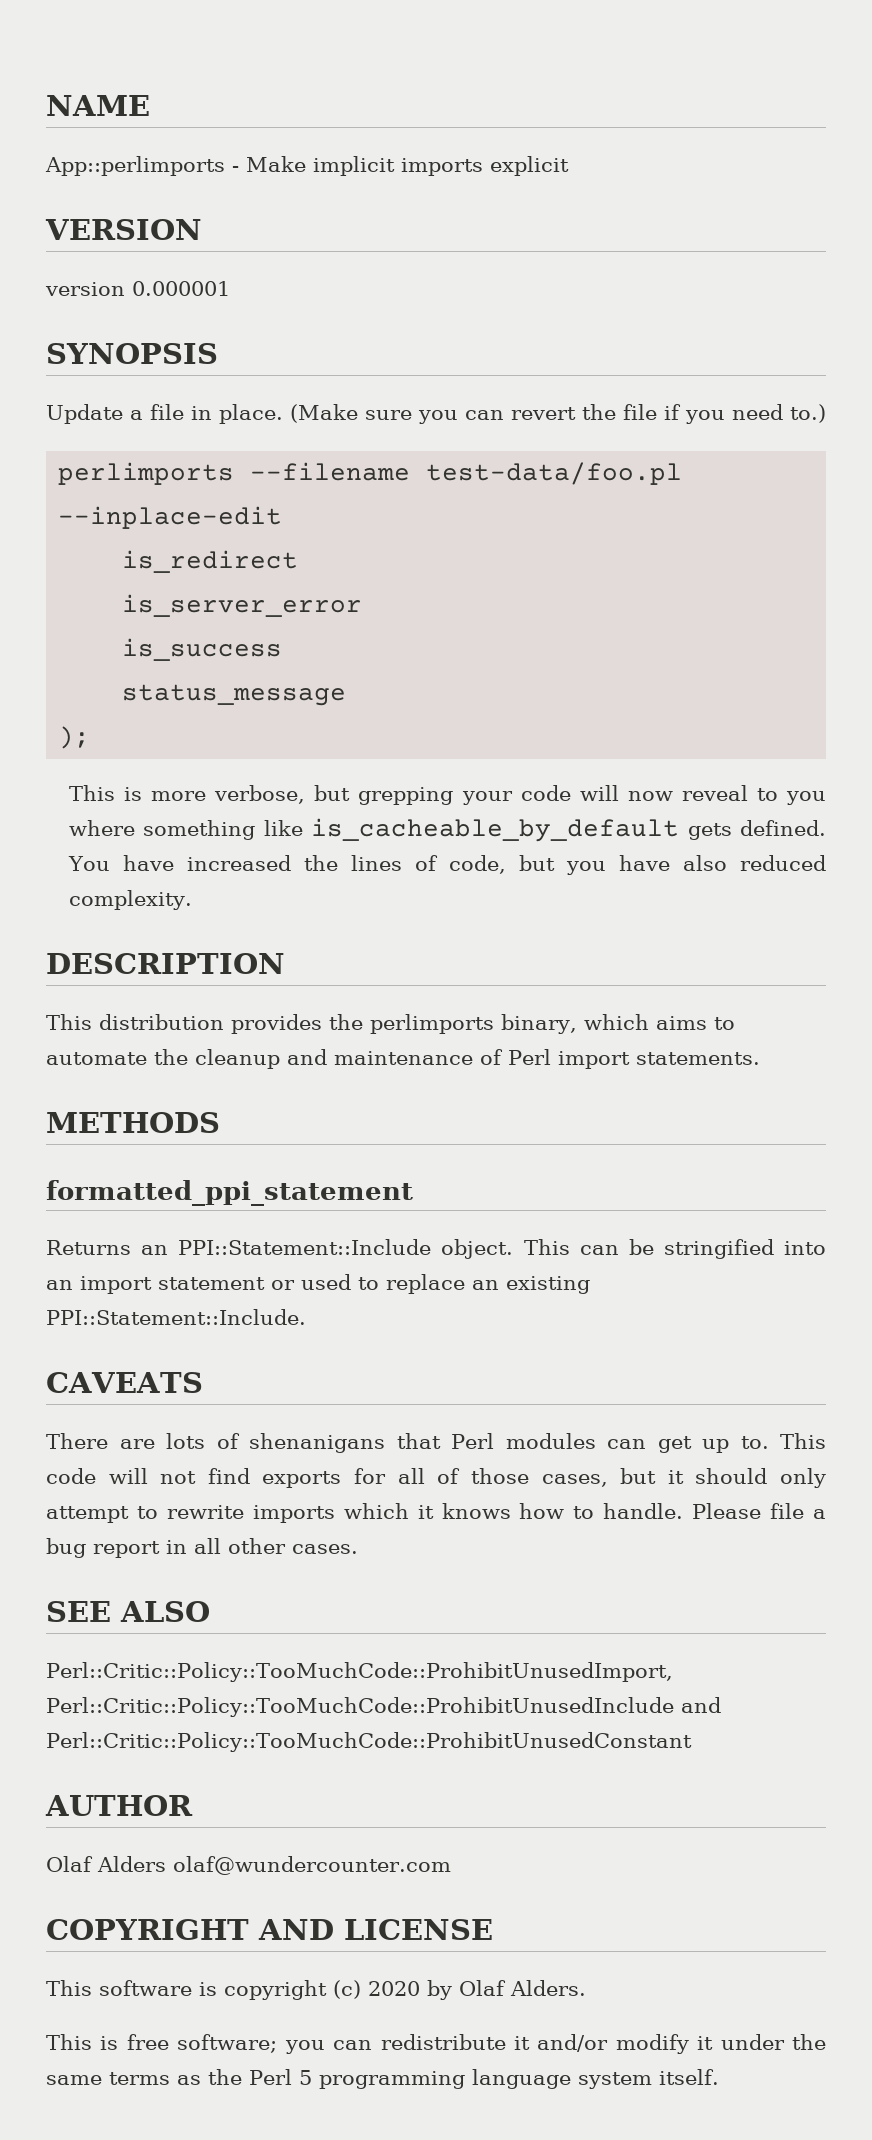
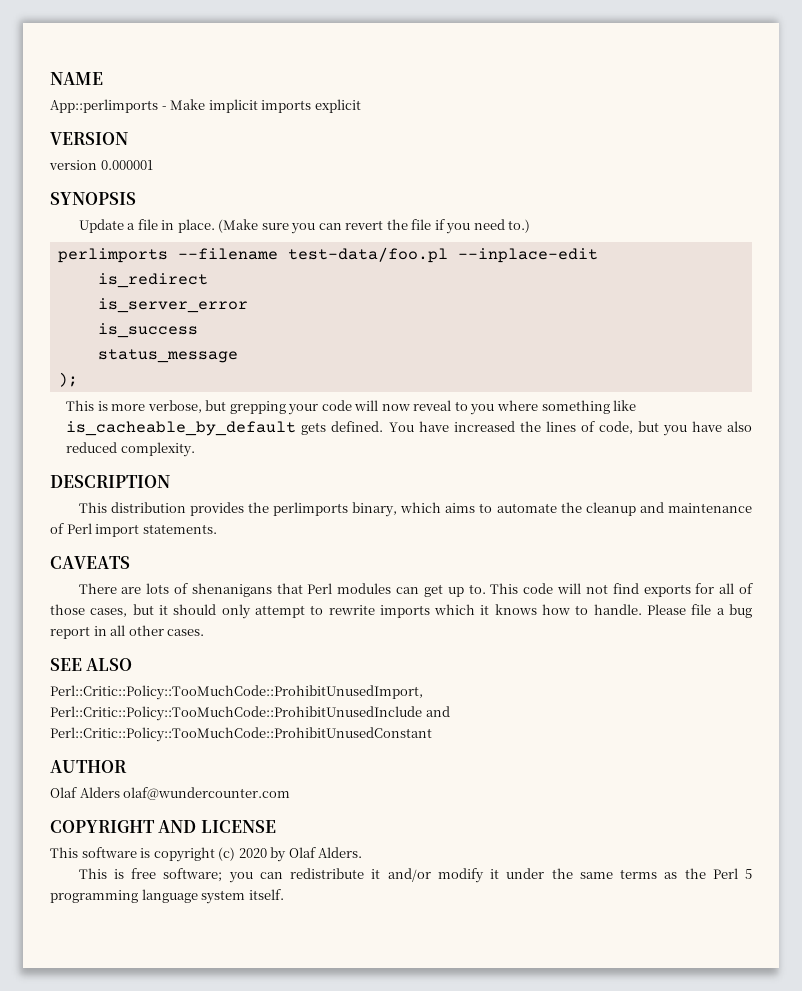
- METHODS
- formatted_ppi_statement
- Returns an PPI::Statement::Include object. This can be stringified into an import statement or used to replace an existing PPI::Statement::Include.

